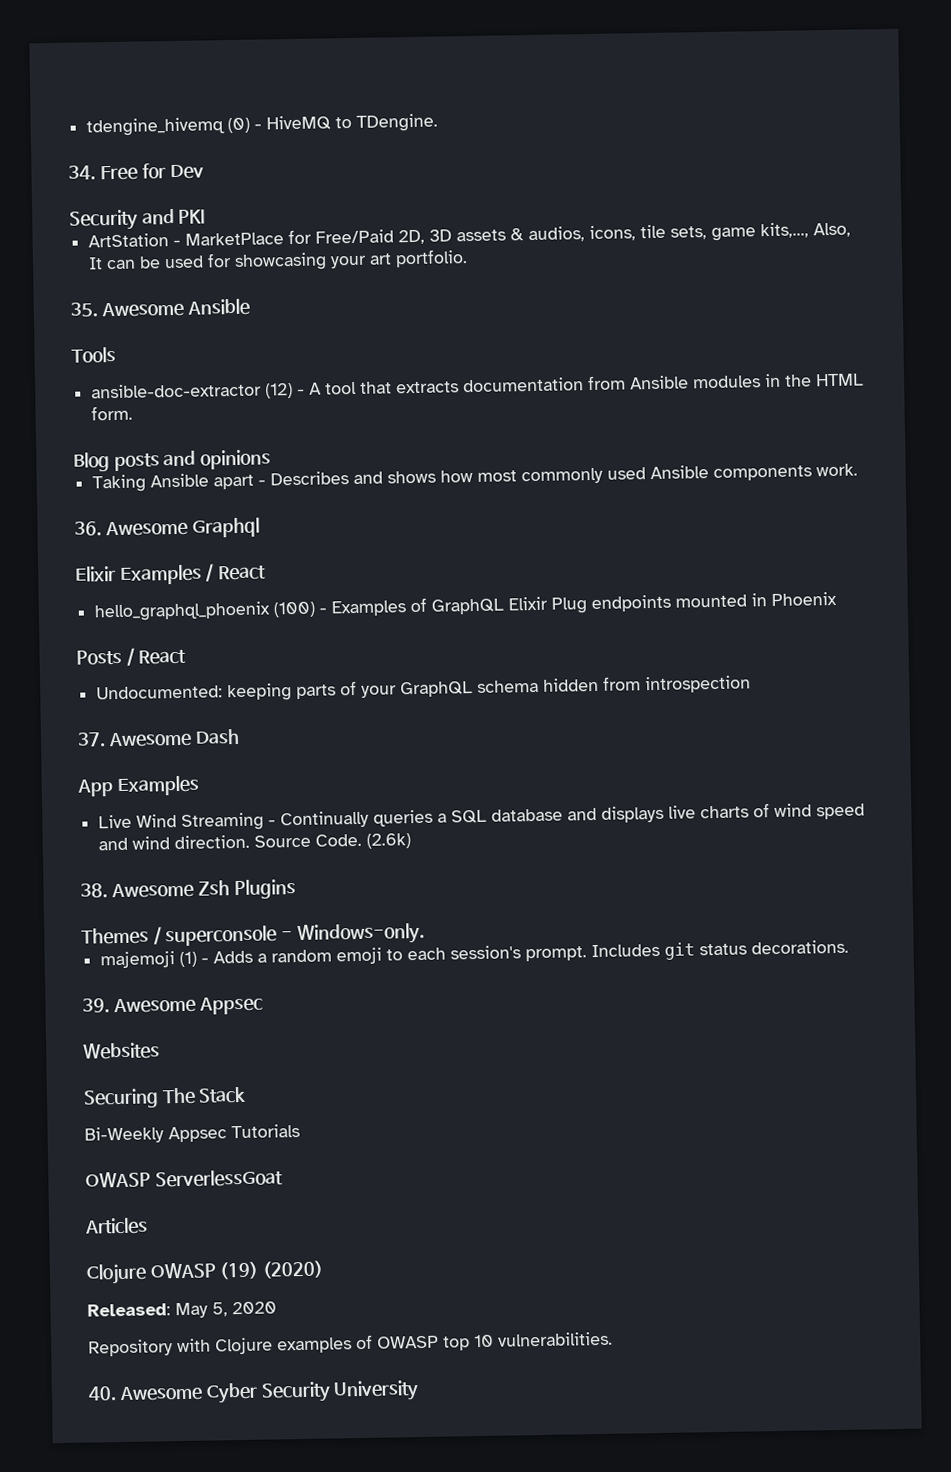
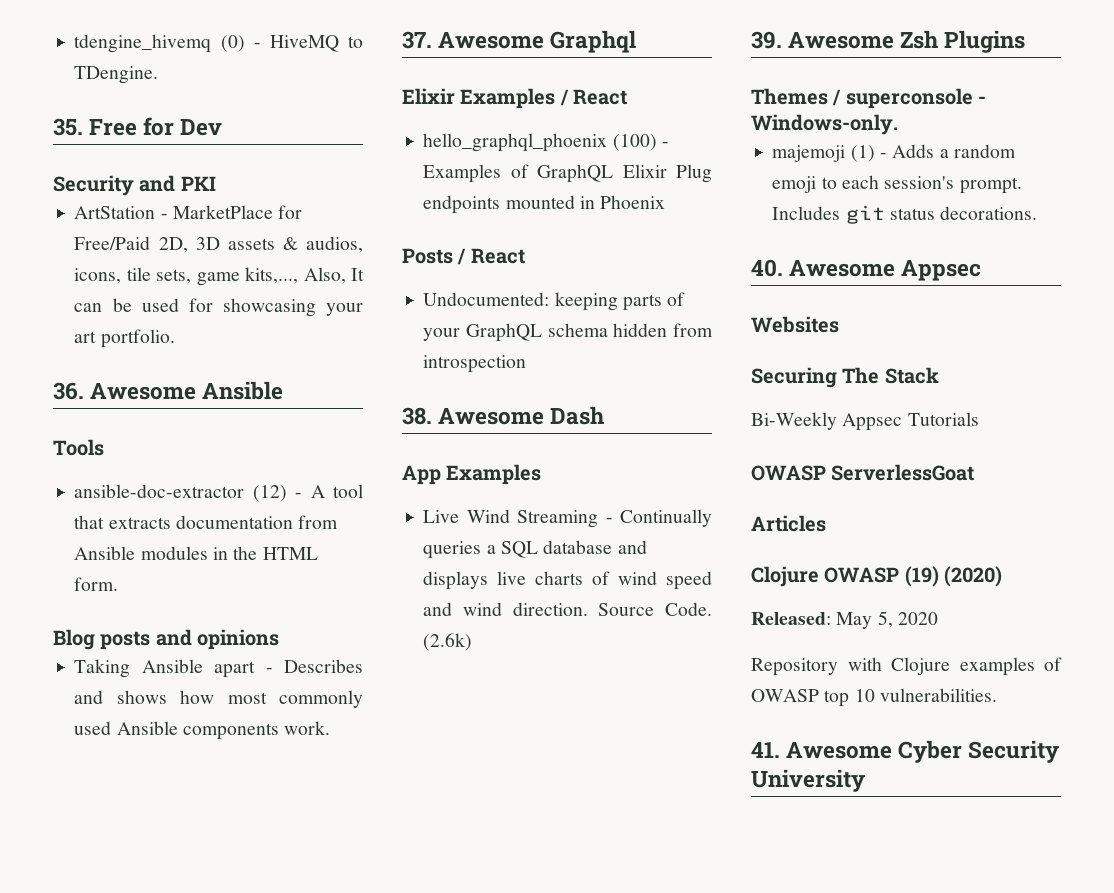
- 34. Free for Dev
+ 35. Free for Dev
- 35. Awesome Ansible
+ 36. Awesome Ansible
- 36. Awesome Graphql
+ 37. Awesome Graphql
- 37. Awesome Dash
+ 38. Awesome Dash
- 38. Awesome Zsh Plugins
+ 39. Awesome Zsh Plugins
- 39. Awesome Appsec
+ 40. Awesome Appsec
- 40. Awesome Cyber Security University
+ 41. Awesome Cyber Security University

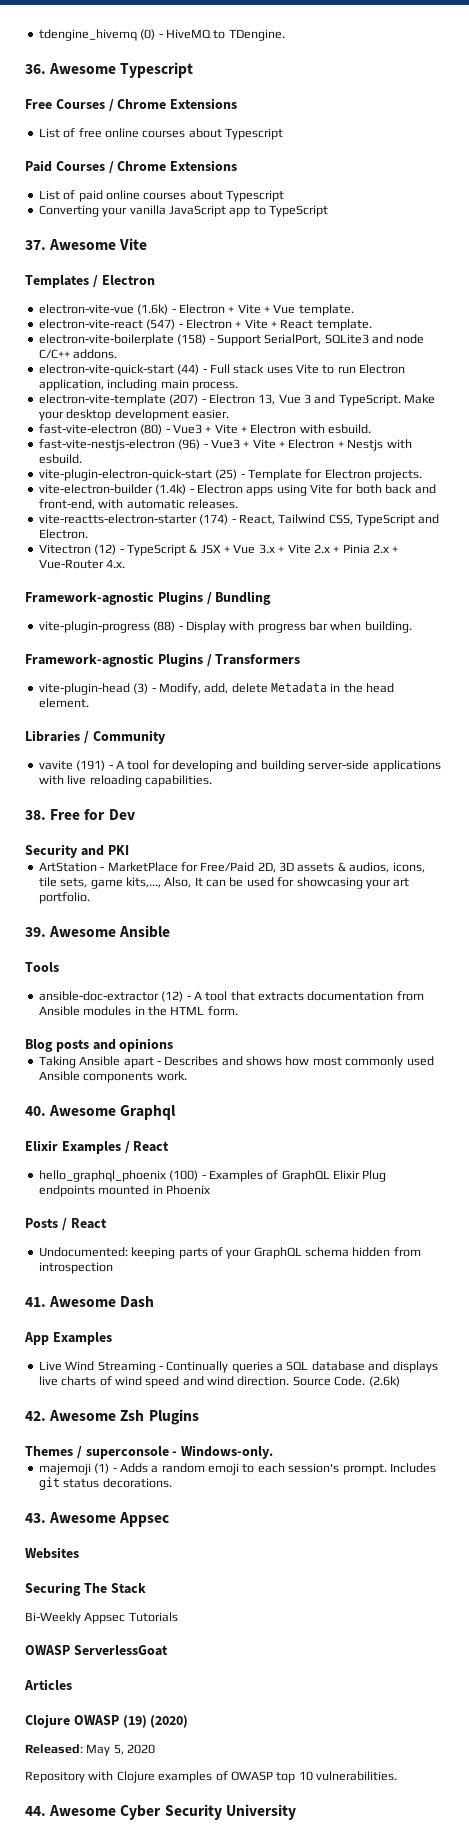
- 35. Free for Dev
+ 36. Awesome Typescript
+ Free Courses / Chrome Extensions
+ List of free online courses about Typescript
+ Paid Courses / Chrome Extensions
+ List of paid online courses about Typescript
+ Converting your vanilla JavaScript app to TypeScript
+ 37. Awesome Vite
+ Templates / Electron
+ electron-vite-vue (1.6k) - Electron + Vite + Vue template.
+ electron-vite-react (547) - Electron + Vite + React template.
+ electron-vite-boilerplate (158) - Support SerialPort, SQLite3 and node C/C++ addons.
+ electron-vite-quick-start (44) - Full stack uses Vite to run Electron application, including main process.
+ electron-vite-template (207) - Electron 13, Vue 3 and TypeScript. Make your desktop development easier.
+ fast-vite-electron (80) - Vue3 + Vite + Electron with esbuild.
+ fast-vite-nestjs-electron (96) - Vue3 + Vite + Electron + Nestjs with esbuild.
+ vite-plugin-electron-quick-start (25) - Template for Electron projects.
+ vite-electron-builder (1.4k) - Electron apps using Vite for both back and front-end, with automatic releases.
+ vite-reactts-electron-starter (174) - React, Tailwind CSS, TypeScript and Electron.
+ Vitectron (12) - TypeScript & JSX + Vue 3.x + Vite 2.x + Pinia 2.x + Vue-Router 4.x.
+ Framework-agnostic Plugins / Bundling
+ vite-plugin-progress (88) - Display with progress bar when building.
+ Framework-agnostic Plugins / Transformers
+ vite-plugin-head (3) - Modify, add, delete Metadata in the head element.
+ Libraries / Community
+ vavite (191) - A tool for developing and building server-side applications with live reloading capabilities.
+ 38. Free for Dev
- 36. Awesome Ansible
+ 39. Awesome Ansible
- 37. Awesome Graphql
+ 40. Awesome Graphql
- 38. Awesome Dash
+ 41. Awesome Dash
- 39. Awesome Zsh Plugins
+ 42. Awesome Zsh Plugins
- 40. Awesome Appsec
+ 43. Awesome Appsec
- 41. Awesome Cyber Security University
+ 44. Awesome Cyber Security University

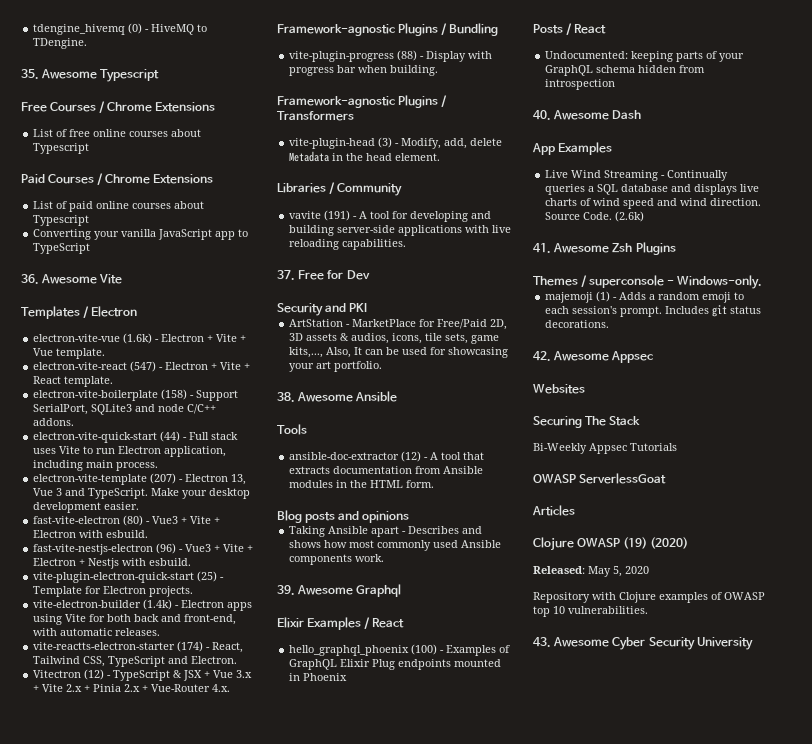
- 36. Awesome Typescript
+ 35. Awesome Typescript
- 37. Awesome Vite
+ 36. Awesome Vite
- 38. Free for Dev
+ 37. Free for Dev
- 39. Awesome Ansible
+ 38. Awesome Ansible
- 40. Awesome Graphql
+ 39. Awesome Graphql
- 41. Awesome Dash
+ 40. Awesome Dash
- 42. Awesome Zsh Plugins
+ 41. Awesome Zsh Plugins
- 43. Awesome Appsec
+ 42. Awesome Appsec
- 44. Awesome Cyber Security University
+ 43. Awesome Cyber Security University

